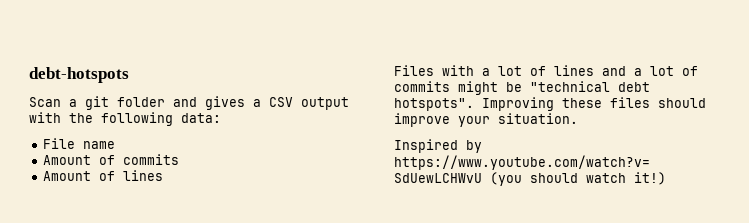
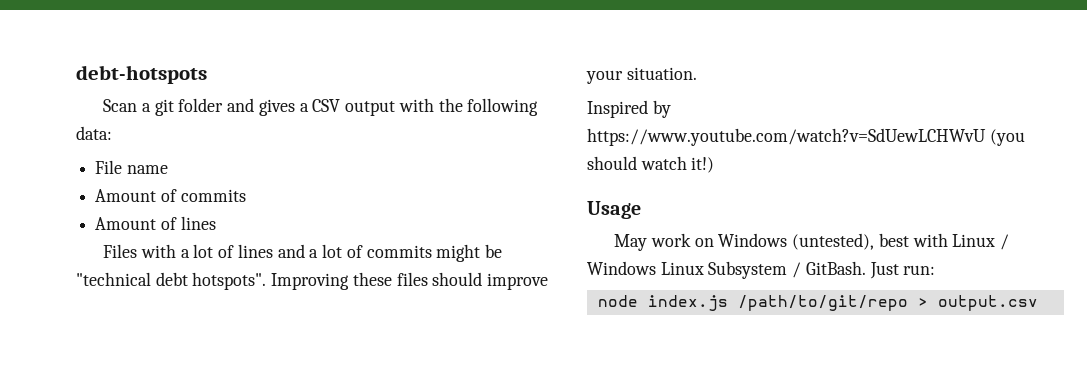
+ Usage
+ May work on Windows (untested), best with Linux / Windows Linux Subsystem / GitBash. Just run:
+ node index.js /path/to/git/repo > output.csv

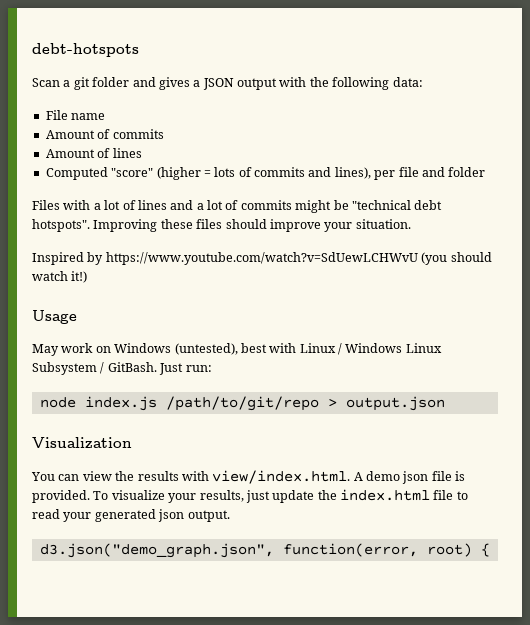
- Scan a git folder and gives a CSV output with the following data:
+ Scan a git folder and gives a JSON output with the following data:
+ Computed "score" (higher = lots of commits and lines), per file and folder
- node index.js /path/to/git/repo > output.csv
+ node index.js /path/to/git/repo > output.json
+ Visualization
+ You can view the results with view/index.html. A demo json file is provided. To visualize your results, just update the index.html file to read your generated json output.
+ d3.json("demo_graph.json", function(error, root) {

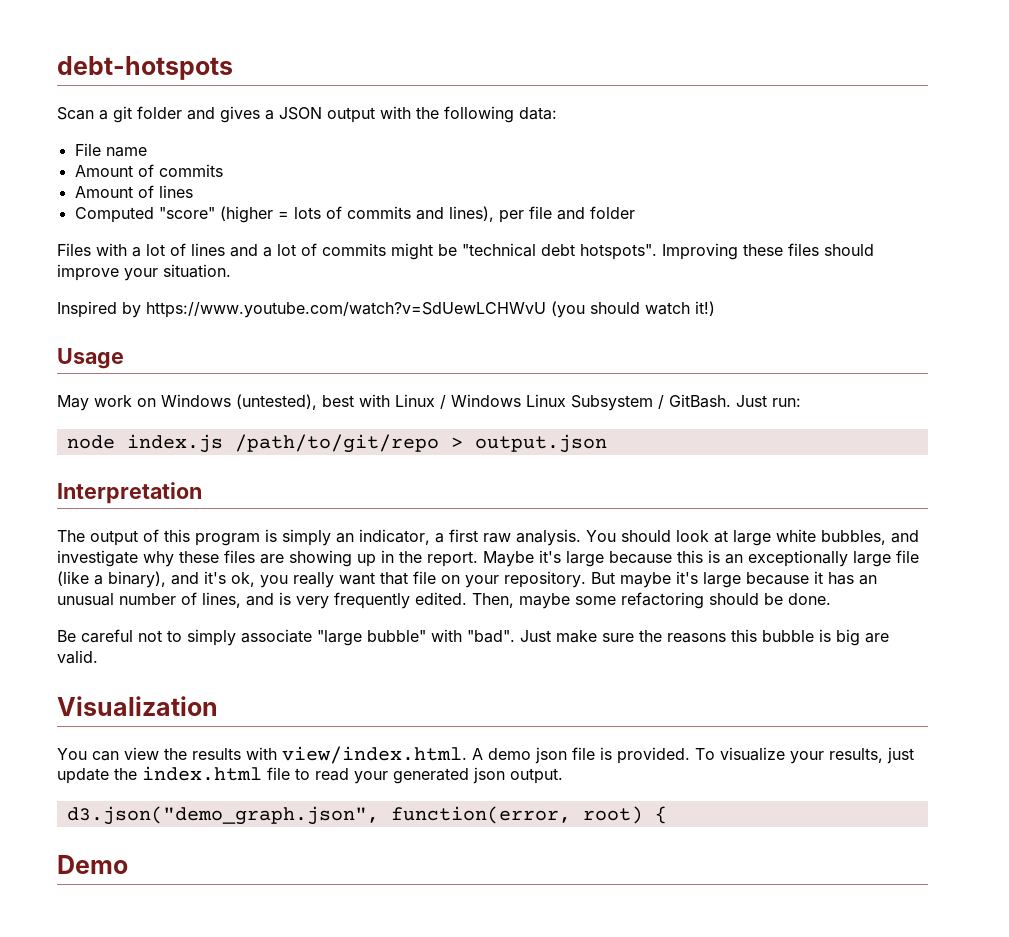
+ Interpretation
+ The output of this program is simply an indicator, a first raw analysis. You should look at large white bubbles, and investigate why these files are showing up in the report. Maybe it's large because this is an exceptionally large file (like a binary), and it's ok, you really want that file on your repository. But maybe it's large because it has an unusual number of lines, and is very frequently edited. Then, maybe some refactoring should be done.
+ Be careful not to simply associate "large bubble" with "bad". Just make sure the reasons this bubble is big are valid.
+ Demo

